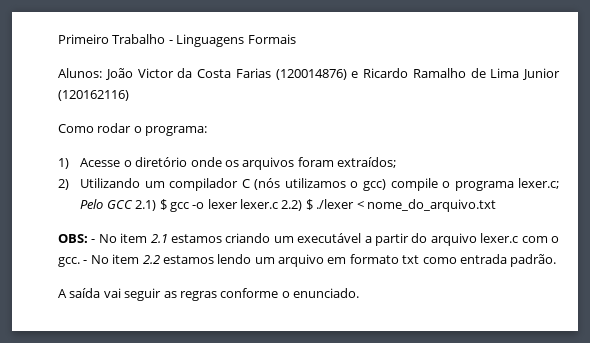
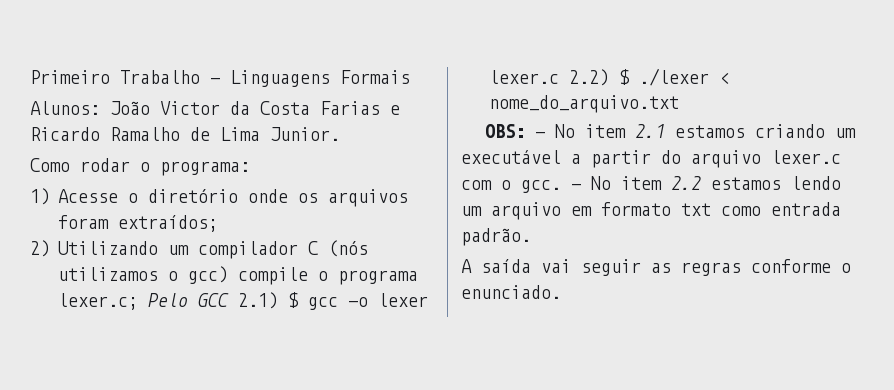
- Alunos: João Victor da Costa Farias (120014876) e Ricardo Ramalho de Lima Junior (120162116)
+ Alunos: João Victor da Costa Farias e Ricardo Ramalho de Lima Junior.

